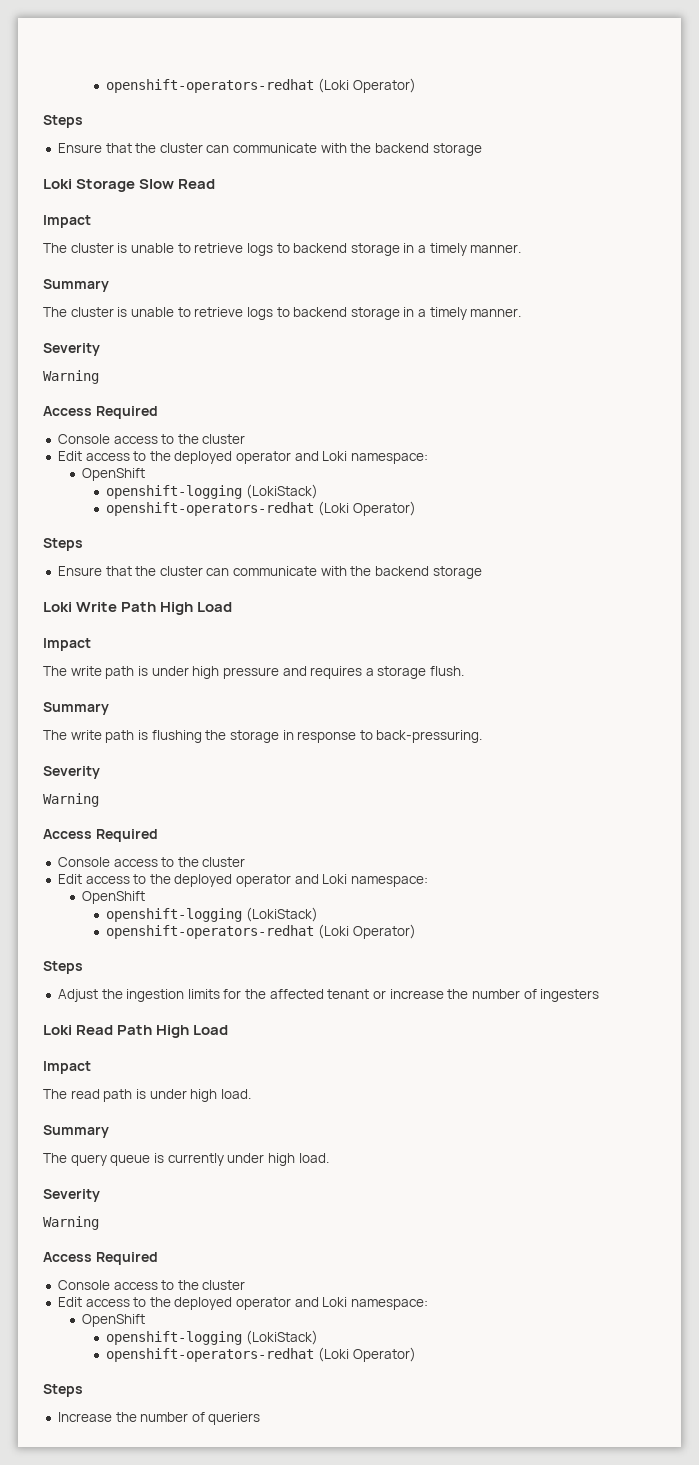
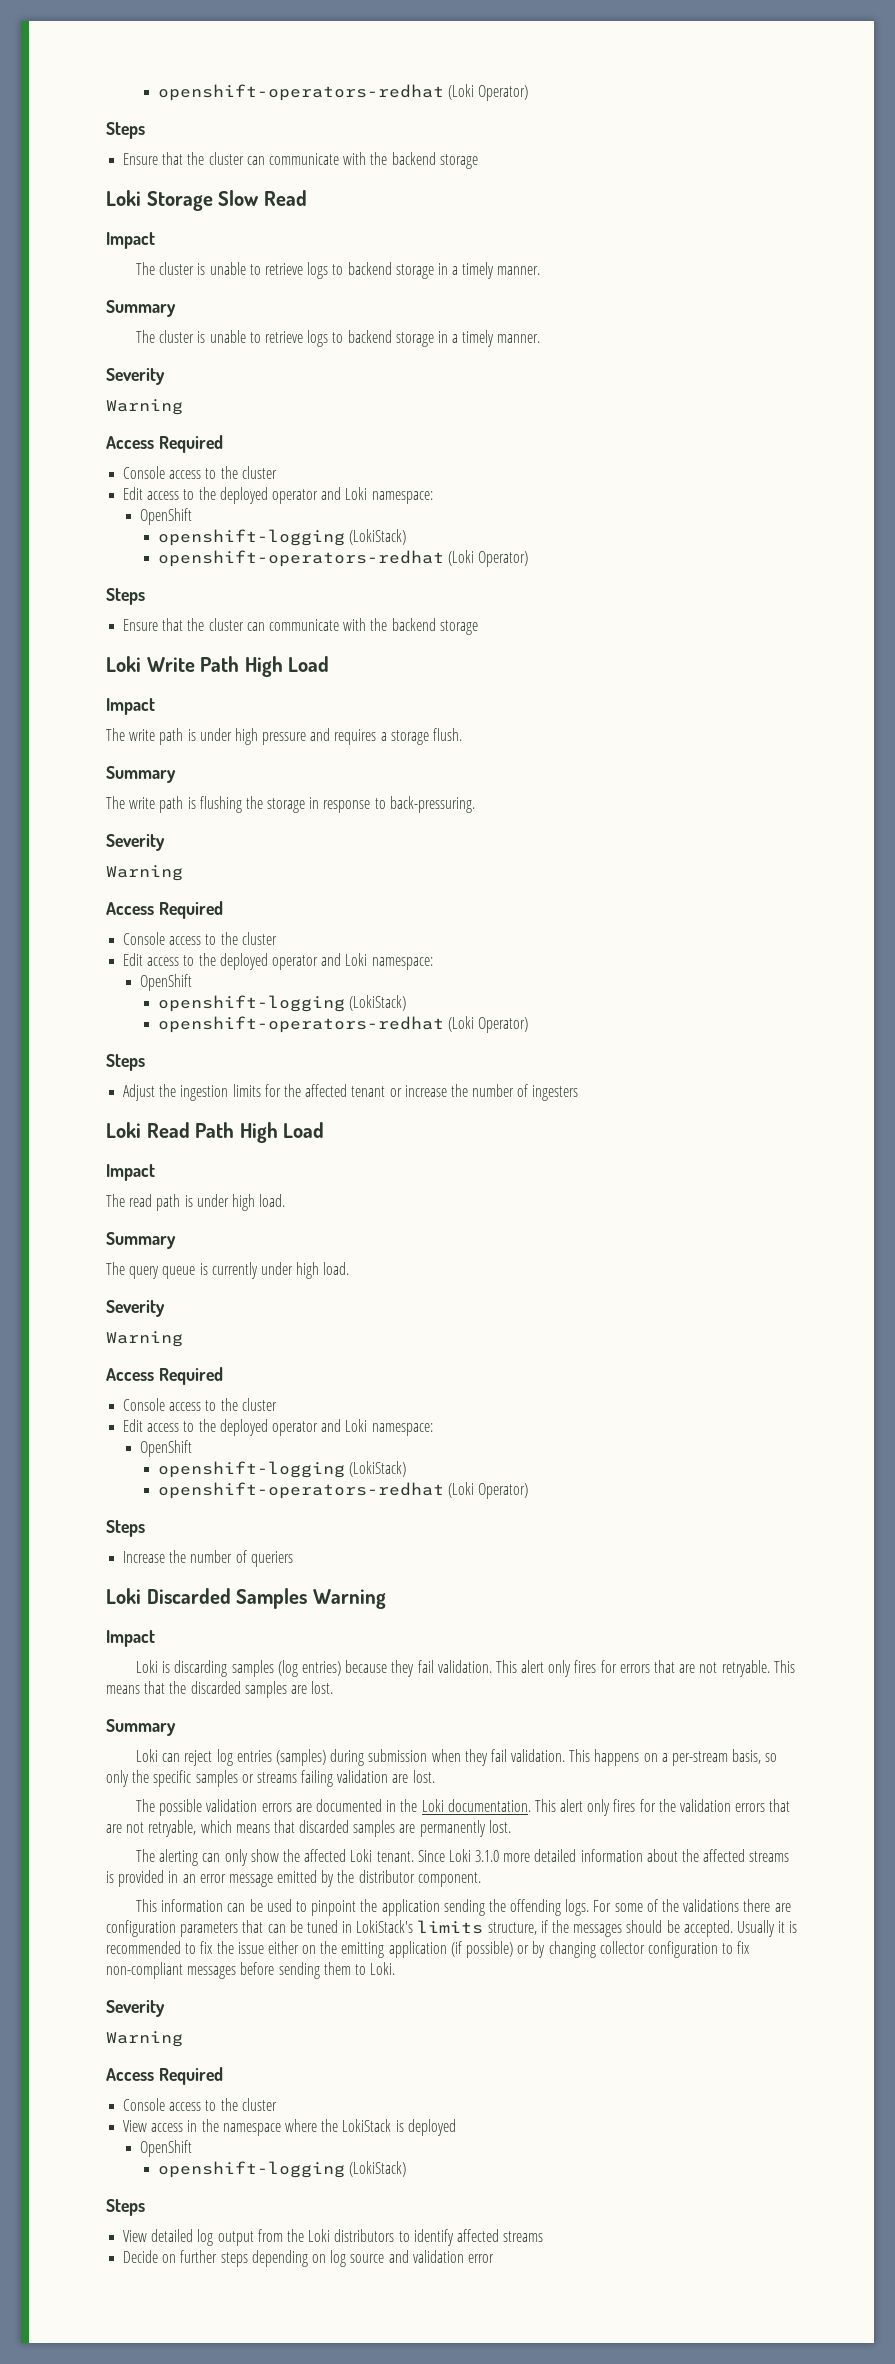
+ Loki Discarded Samples Warning
+ Impact
+ Loki is discarding samples (log entries) because they fail validation. This alert only fires for errors that are not retryable. This means that the discarded samples are lost.
+ Summary
+ Loki can reject log entries (samples) during submission when they fail validation. This happens on a per-stream basis, so only the specific samples or streams failing validation are lost.
+ The possible validation errors are documented in the Loki documentation. This alert only fires for the validation errors that are not retryable, which means that discarded samples are permanently lost.
+ The alerting can only show the affected Loki tenant. Since Loki 3.1.0 more detailed information about the affected streams is provided in an error message emitted by the distributor component.
+ This information can be used to pinpoint the application sending the offending logs. For some of the validations there are configuration parameters that can be tuned in LokiStack's limits structure, if the messages should be accepted. Usually it is recommended to fix the issue either on the emitting application (if possible) or by changing collector configuration to fix non-compliant messages before sending them to Loki.
+ Severity
+ Warning
+ Access Required
+ Console access to the cluster
+ View access in the namespace where the LokiStack is deployed
+ OpenShift
+ openshift-logging (LokiStack)
+ Steps
+ View detailed log output from the Loki distributors to identify affected streams
+ Decide on further steps depending on log source and validation error

